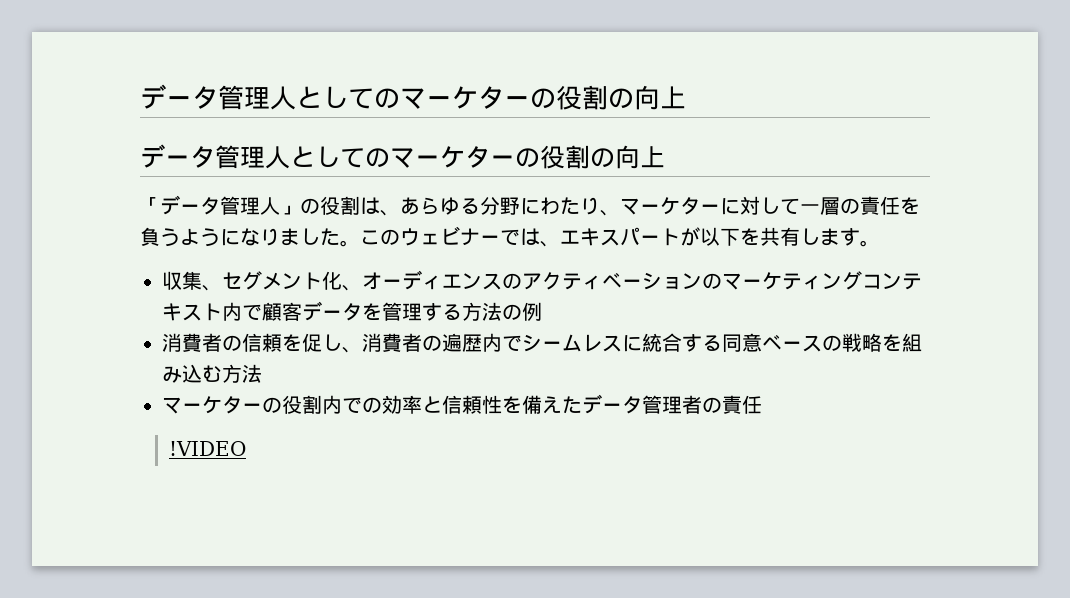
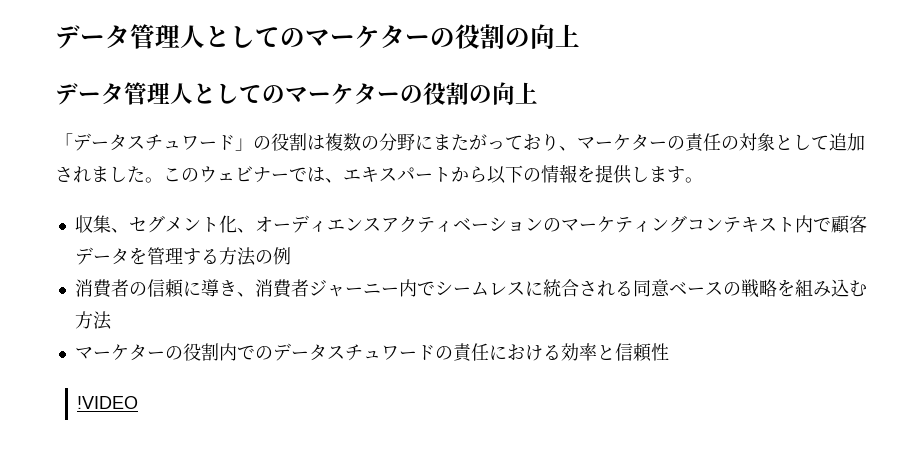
- 「データ管理人」の役割は、あらゆる分野にわたり、マーケターに対して一層の責任を負うようになりました。
+ 「データスチュワード」の役割は複数の分野にまたがっており、マーケターの責任の対象として追加されました。
- このウェビナーでは、エキスパートが以下を共有します。
+ このウェビナーでは、エキスパートから以下の情報を提供します。
- 収集、セグメント化、オーディエンスのアクティベーションのマーケティングコンテキスト内で顧客データを管理する方法の例
+ 収集、セグメント化、オーディエンスアクティベーションのマーケティングコンテキスト内で顧客データを管理する方法の例
- 消費者の信頼を促し、消費者の遍歴内でシームレスに統合する同意ベースの戦略を組み込む方法
+ 消費者の信頼に導き、消費者ジャーニー内でシームレスに統合される同意ベースの戦略を組み込む方法
- マーケターの役割内での効率と信頼性を備えたデータ管理者の責任
+ マーケターの役割内でのデータスチュワードの責任における効率と信頼性

